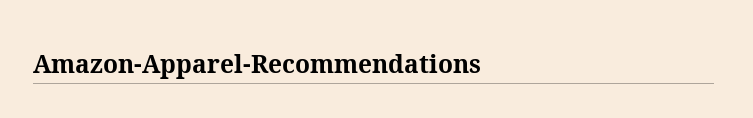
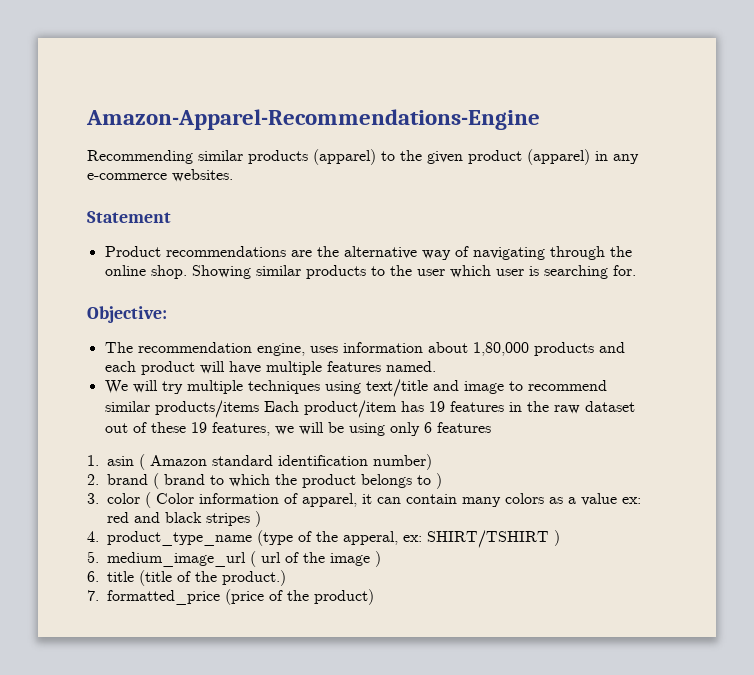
- Amazon-Apparel-Recommendations
+ Amazon-Apparel-Recommendations-Engine
+ Recommending similar products (apparel) to the given product (apparel) in any e-commerce websites.
+ Statement
+ Product recommendations are the alternative way of navigating through the online shop. Showing similar products to the user which user is searching for.
+ Objective:
+ The recommendation engine, uses information about 1,80,000 products and each product will have multiple features named.
+ We will try multiple techniques using text/title and image to recommend similar products/items Each product/item has 19 features in the raw dataset out of these 19 features, we will be using only 6 features
+ 1. asin ( Amazon standard identification number)
+ 2. brand ( brand to which the product belongs to )
+ 3. color ( Color information of apparel, it can contain many colors as a value ex: red and black stripes )
+ 4. product_type_name (type of the apperal, ex: SHIRT/TSHIRT )
+ 5. medium_image_url ( url of the image )
+ 6. title (title of the product.)
+ 7. formatted_price (price of the product)

